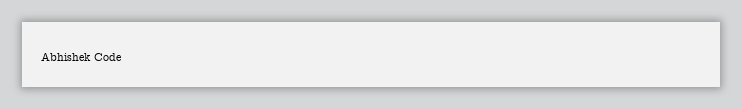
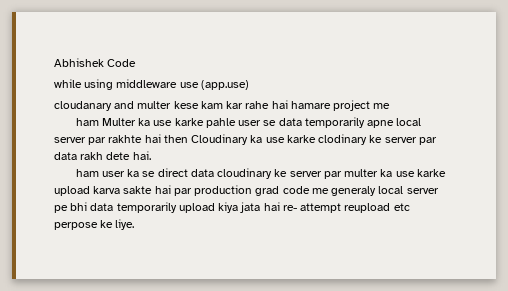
+ while using middleware use (app.use)
+ cloudanary and multer kese kam kar rahe hai hamare project me
+ ham Multer ka use karke pahle user se data temporarily apne local server par rakhte hai then Cloudinary ka use karke clodinary ke server par data rakh dete hai.
+ ham user ka se direct data cloudinary ke server par multer ka use karke upload karva sakte hai par production grad code me generaly local server pe bhi data temporarily upload kiya jata hai re- attempt reupload etc perpose ke liye.

